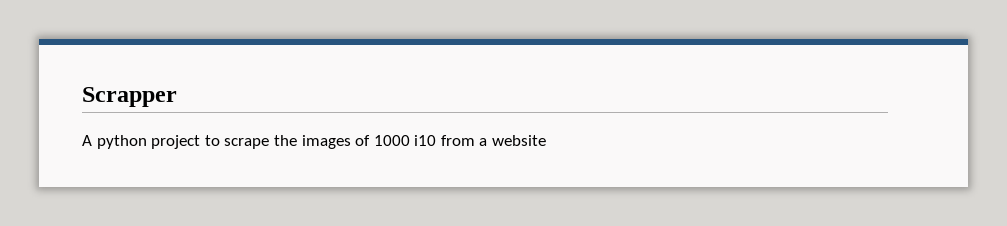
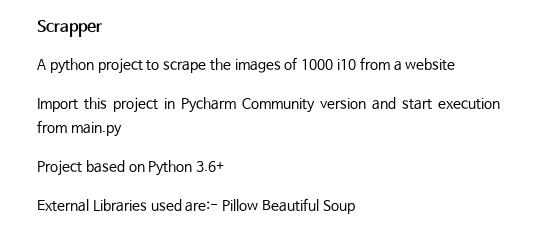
+ Import this project in Pycharm Community version and start execution from main.py
+ Project based on Python 3.6+
+ External Libraries used are:- Pillow Beautiful Soup

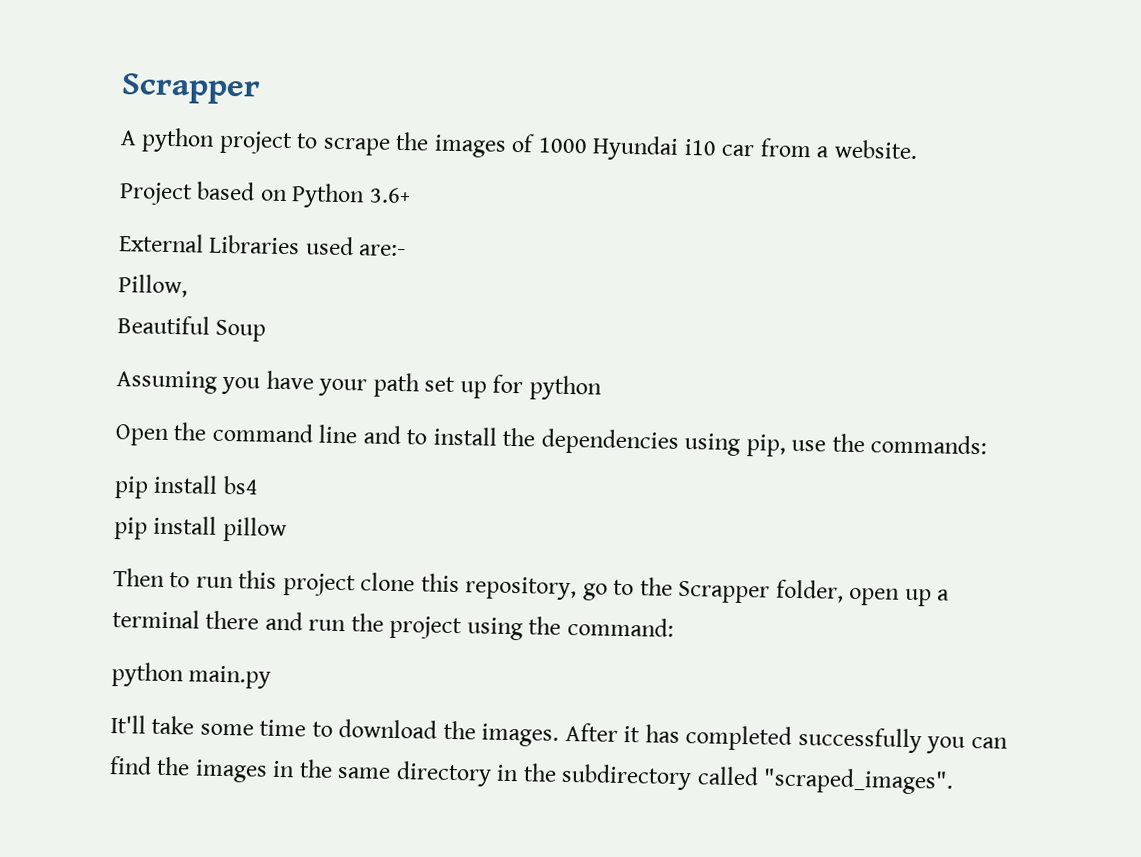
- A python project to scrape the images of 1000 i10 from a website
- Import this project in Pycharm Community version and start execution from main.py
+ A python project to scrape the images of 1000 Hyundai i10 car from a website.
- External Libraries used are:- Pillow Beautiful Soup
+ External Libraries used are:-
+ Pillow,
+ Beautiful Soup
+ Assuming you have your path set up for python
+ Open the command line and to install the dependencies using pip, use the commands:
+ pip install bs4
+ pip install pillow
+ Then to run this project clone this repository, go to the Scrapper folder, open up a terminal there and run the project using the command:
+ python main.py
+ It'll take some time to download the images. After it has completed successfully you can find the images in the same directory in the subdirectory called "scraped_images".

